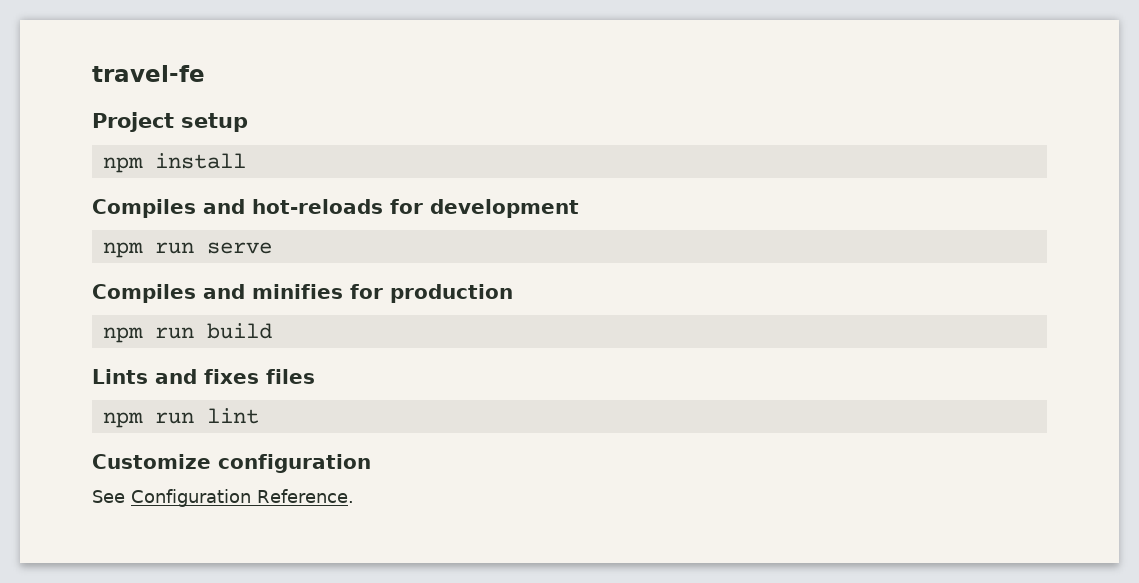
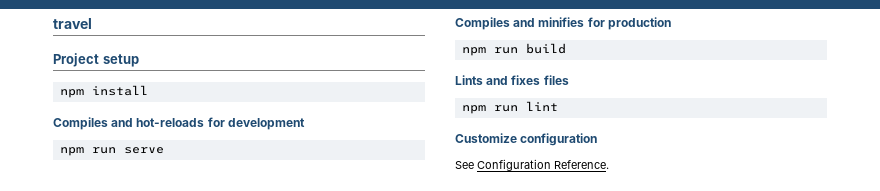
- travel-fe
+ travel

